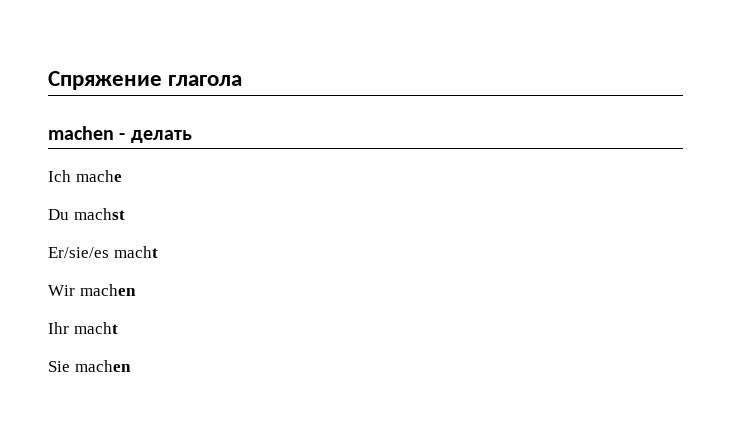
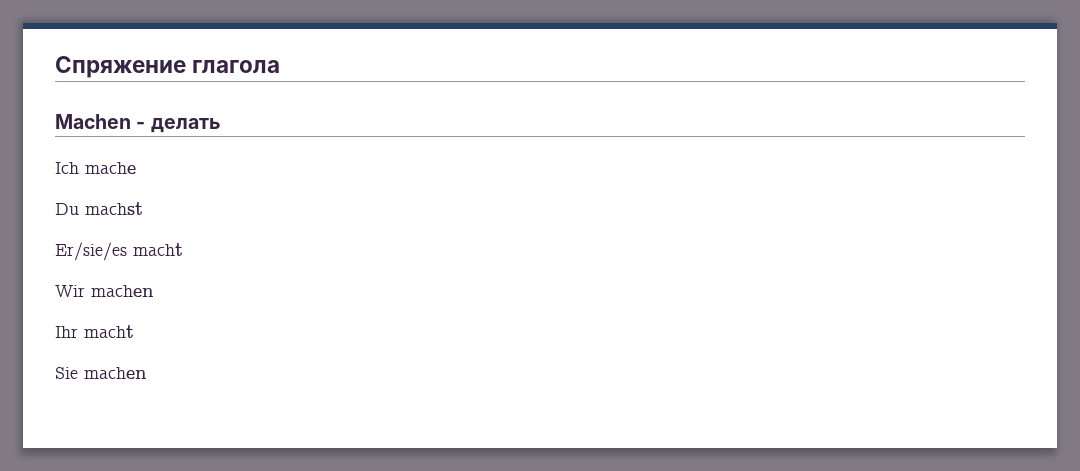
- machen - делать
+ Machen - делать

